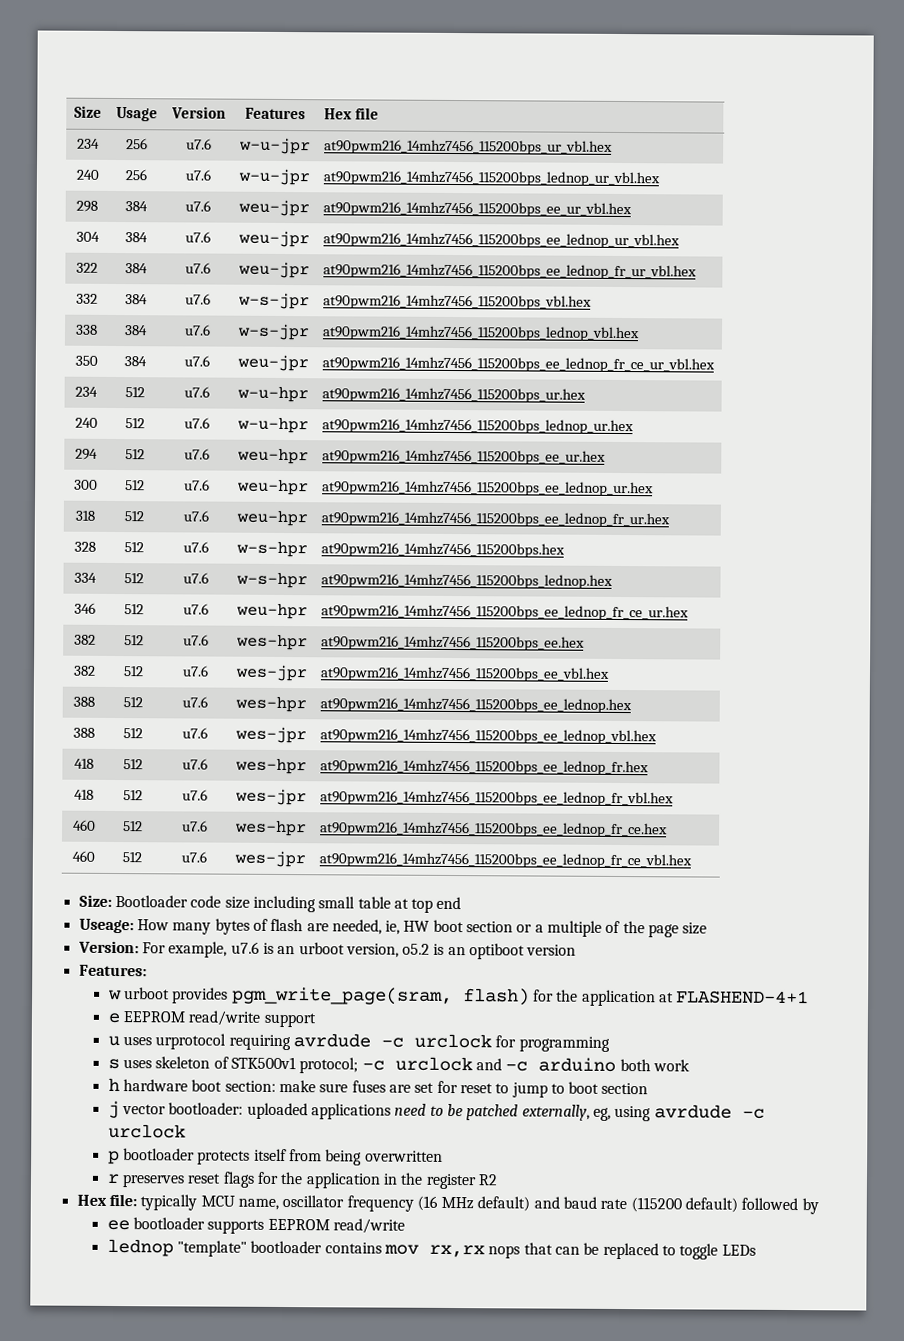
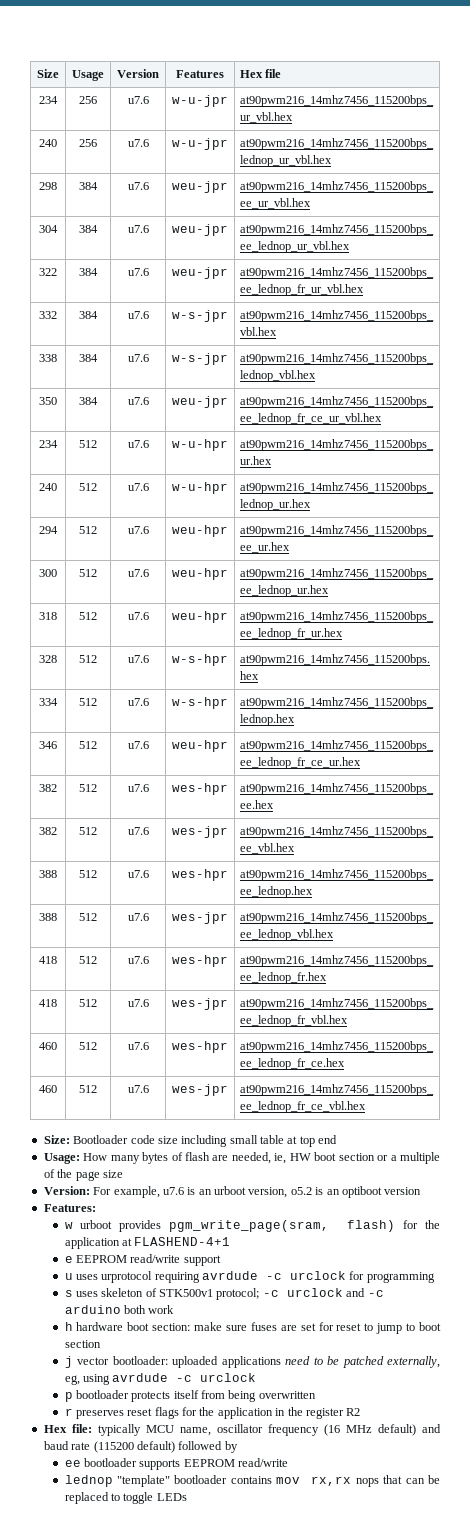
- Useage: How many bytes of flash are needed, ie, HW boot section or a multiple of the page size
+ Usage: How many bytes of flash are needed, ie, HW boot section or a multiple of the page size

